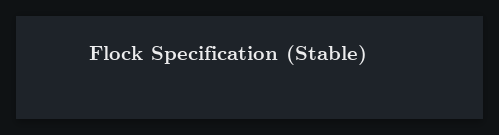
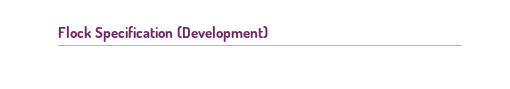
- Flock Specification (Stable)
+ Flock Specification (Development)

